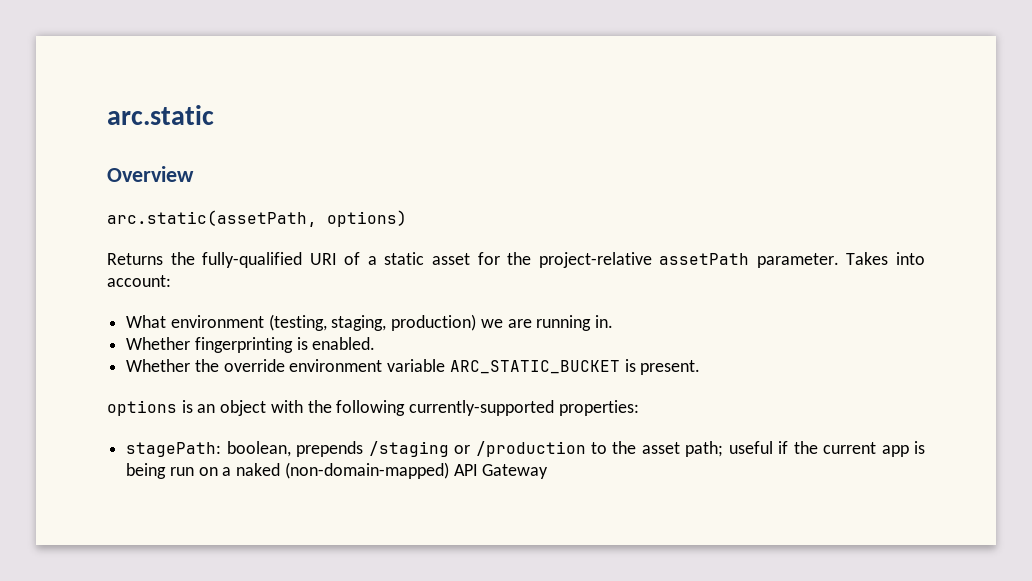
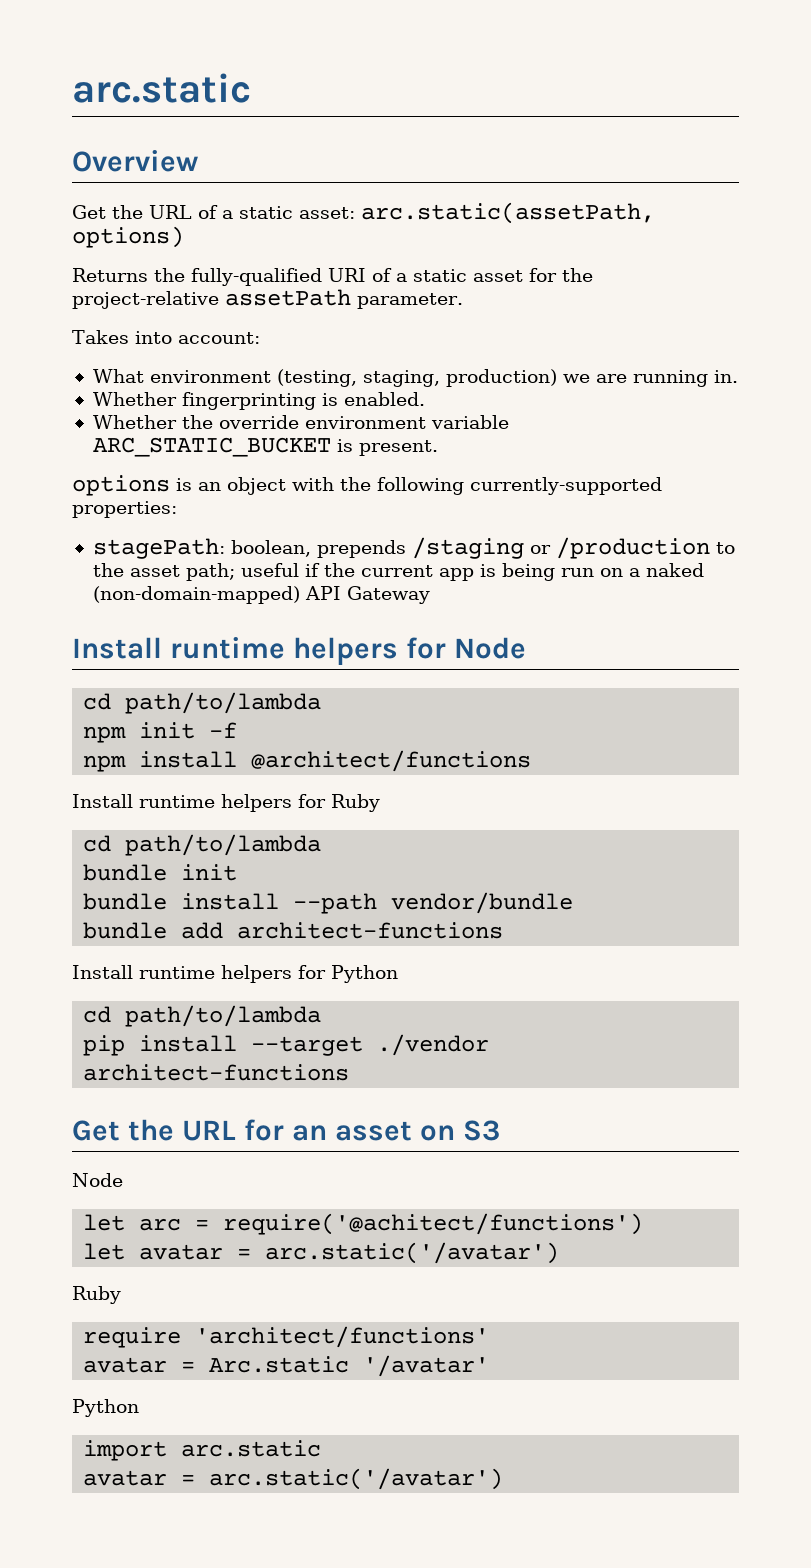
- arc.static(assetPath, options)
+ Get the URL of a static asset: arc.static(assetPath, options)
- Returns the fully-qualified URI of a static asset for the project-relative assetPath parameter. Takes into account:
+ Returns the fully-qualified URI of a static asset for the project-relative assetPath parameter.
+ Takes into account:
+ Install runtime helpers for Node
+ cd path/to/lambda
+ npm init -f
+ npm install @architect/functions
+ Install runtime helpers for Ruby
+ cd path/to/lambda
+ bundle init
+ bundle install --path vendor/bundle
+ bundle add architect-functions
+ Install runtime helpers for Python
+ cd path/to/lambda
+ pip install --target ./vendor architect-functions
+ Get the URL for an asset on S3
+ Node
+ let arc = require('@achitect/functions')
+ let avatar = arc.static('/avatar')
+ Ruby
+ require 'architect/functions'
+ avatar = Arc.static '/avatar'
+ Python
+ import arc.static
+ avatar = arc.static('/avatar')

